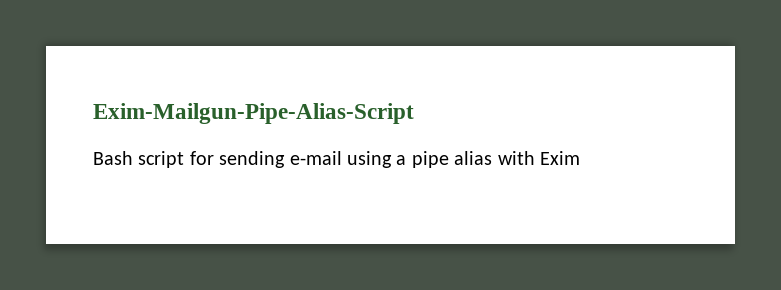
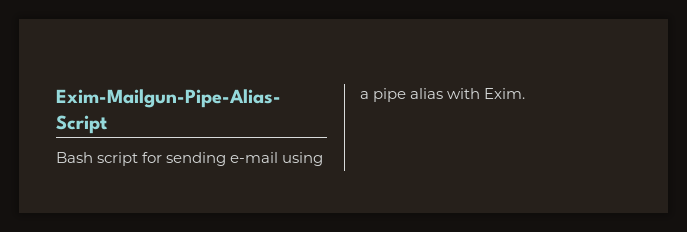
- Bash script for sending e-mail using a pipe alias with Exim
+ Bash script for sending e-mail using a pipe alias with Exim.

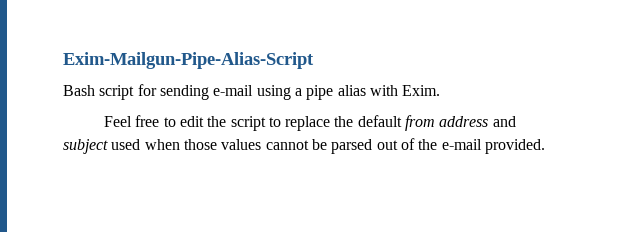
+ Feel free to edit the script to replace the default from address and subject used when those values cannot be parsed out of the e-mail provided.

